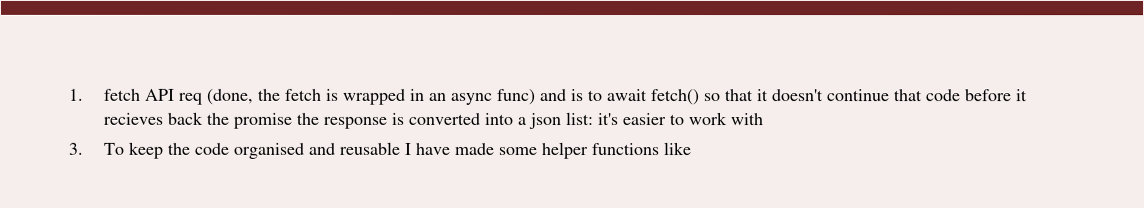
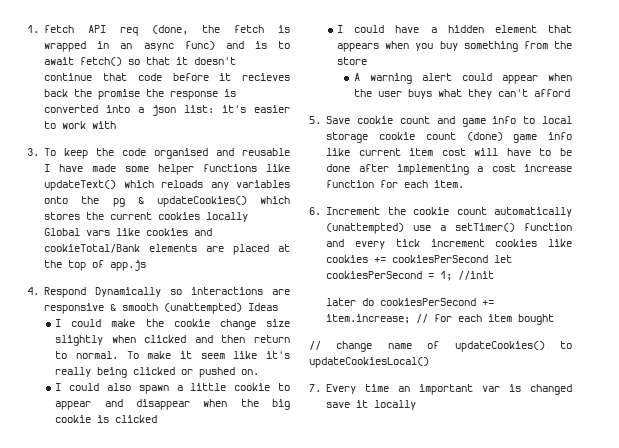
- 3. To keep the code organised and reusable I have made some helper functions like
+ 3. To keep the code organised and reusable I have made some helper functions like updateText() which reloads any variables onto the pg & updateCookies() which stores the current cookies locally Global vars like cookies and cookieTotal/Bank elements are placed at the top of app.js
+ 4. Respond Dynamically so interactions are responsive & smooth (unattempted) Ideas
+ I could make the cookie change size slightly when clicked and then return to normal. To make it seem like it's really being clicked or pushed on.
+ I could also spawn a little cookie to appear and disappear when the big cookie is clicked
+ I could have a hidden element that appears when you buy something from the store
+ A warning alert could appear when the user buys what they can't afford
+ 5. Save cookie count and game info to local storage cookie count (done) game info like current item cost will have to be done after implementing a cost increase function for each item.
+ 6. Increment the cookie count automatically (unattempted) use a setTimer() function and every tick increment cookies like cookies += cookiesPerSecond let cookiesPerSecond = 1; //init
+ later do cookiesPerSecond += item.increase; // for each item bought
+ // change name of updateCookies() to updateCookiesLocal()
+ 7. Every time an important var is changed save it locally

